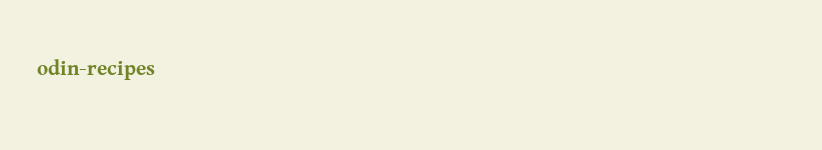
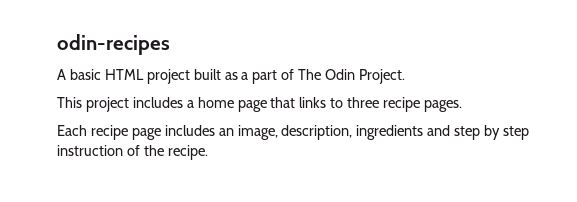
+ A basic HTML project built as a part of The Odin Project.
+ This project includes a home page that links to three recipe pages.
+ Each recipe page includes an image, description, ingredients and step by step instruction of the recipe.

